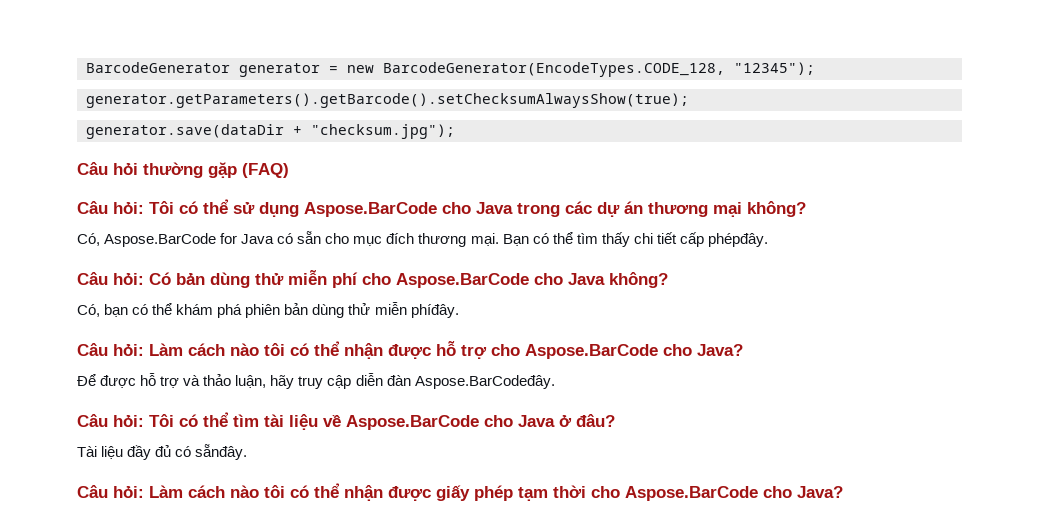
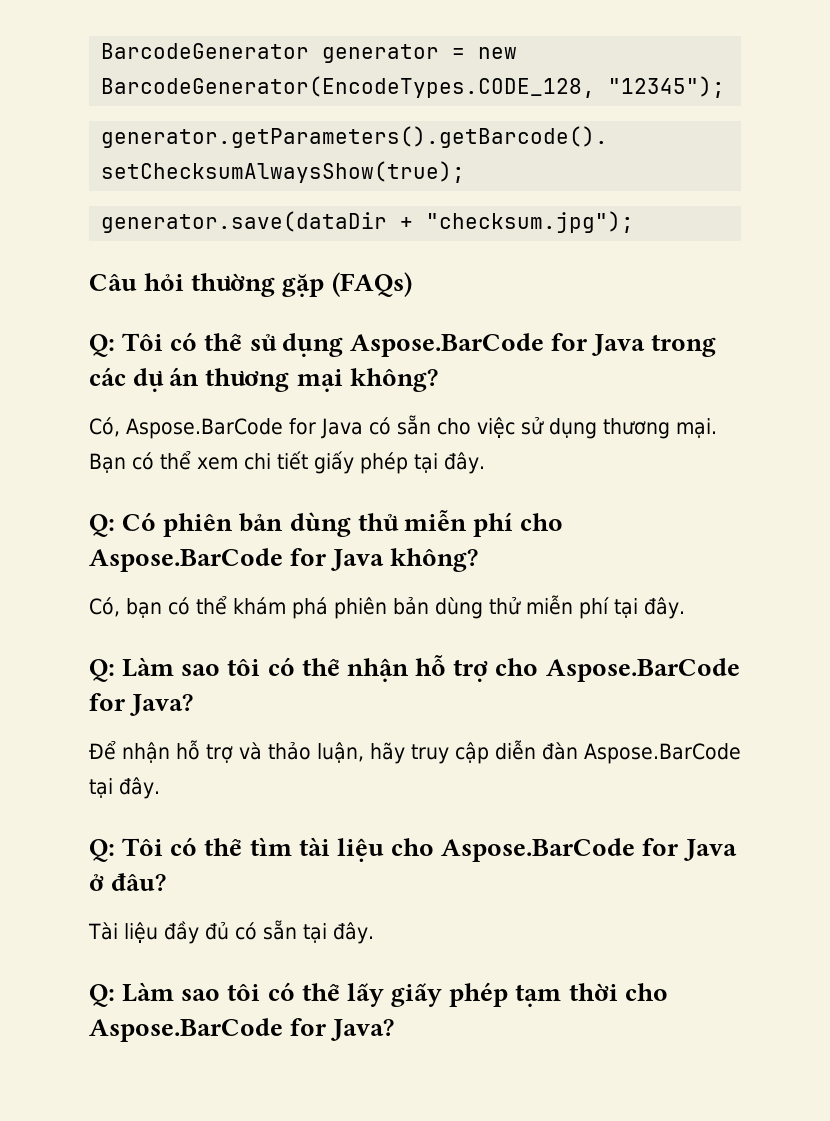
- Câu hỏi thường gặp (FAQ)
- Câu hỏi: Tôi có thể sử dụng Aspose.BarCode cho Java trong các dự án thương mại không?
+ Câu hỏi thường gặp (FAQs)
+ Q: Tôi có thể sử dụng Aspose.BarCode for Java trong các dự án thương mại không?
- Có, Aspose.BarCode for Java có sẵn cho mục đích thương mại.
+ Có, Aspose.BarCode for Java có sẵn cho việc sử dụng thương mại.
- Bạn có thể tìm thấy chi tiết cấp phépđây.
- Câu hỏi: Có bản dùng thử miễn phí cho Aspose.BarCode cho Java không?
+ Bạn có thể xem chi tiết giấy phép tại đây.
+ Q: Có phiên bản dùng thử miễn phí cho Aspose.BarCode for Java không?
- Có, bạn có thể khám phá phiên bản dùng thử miễn phíđây.
- Câu hỏi: Làm cách nào tôi có thể nhận được hỗ trợ cho Aspose.BarCode cho Java?
+ Có, bạn có thể khám phá phiên bản dùng thử miễn phí tại đây.
+ Q: Làm sao tôi có thể nhận hỗ trợ cho Aspose.BarCode for Java?
- Để được hỗ trợ và thảo luận, hãy truy cập diễn đàn Aspose.BarCodeđây.
- Câu hỏi: Tôi có thể tìm tài liệu về Aspose.BarCode cho Java ở đâu?
+ Để nhận hỗ trợ và thảo luận, hãy truy cập diễn đàn Aspose.BarCode tại đây.
+ Q: Tôi có thể tìm tài liệu cho Aspose.BarCode for Java ở đâu?
- Tài liệu đầy đủ có sẵnđây.
- Câu hỏi: Làm cách nào tôi có thể nhận được giấy phép tạm thời cho Aspose.BarCode cho Java?
+ Tài liệu đầy đủ có sẵn tại đây.
+ Q: Làm sao tôi có thể lấy giấy phép tạm thời cho Aspose.BarCode for Java?

